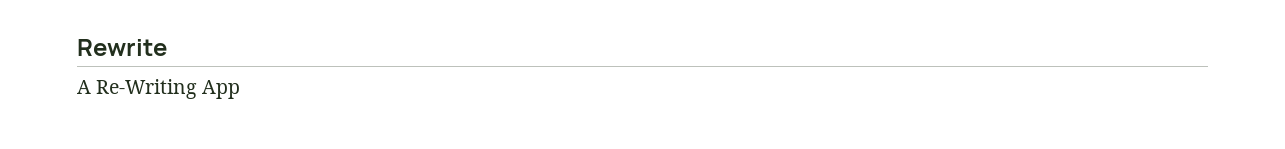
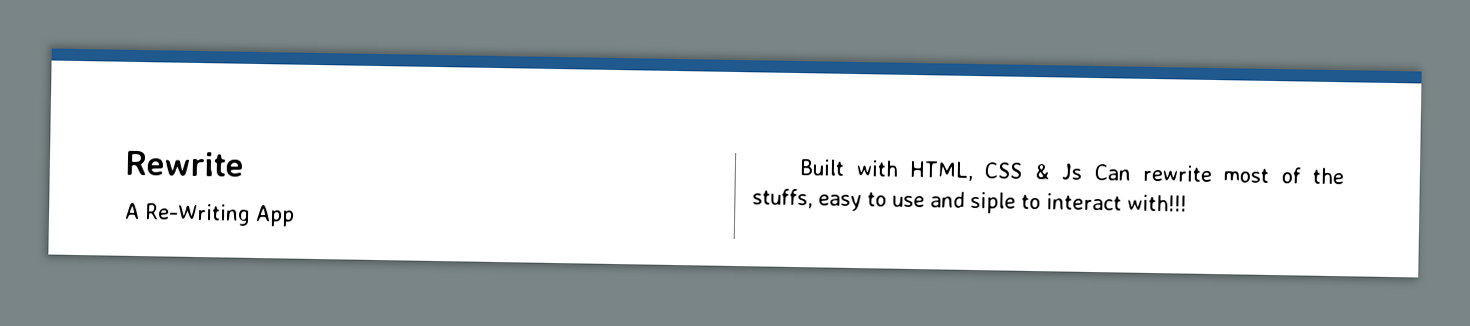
+ Built with HTML, CSS & Js Can rewrite most of the stuffs, easy to use and siple to interact with!!!

